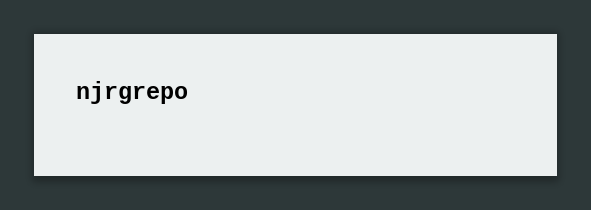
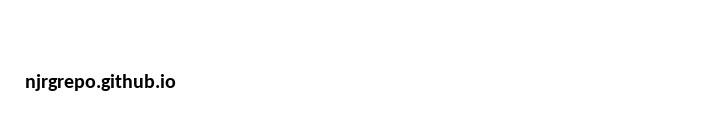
- njrgrepo
+ njrgrepo.github.io

